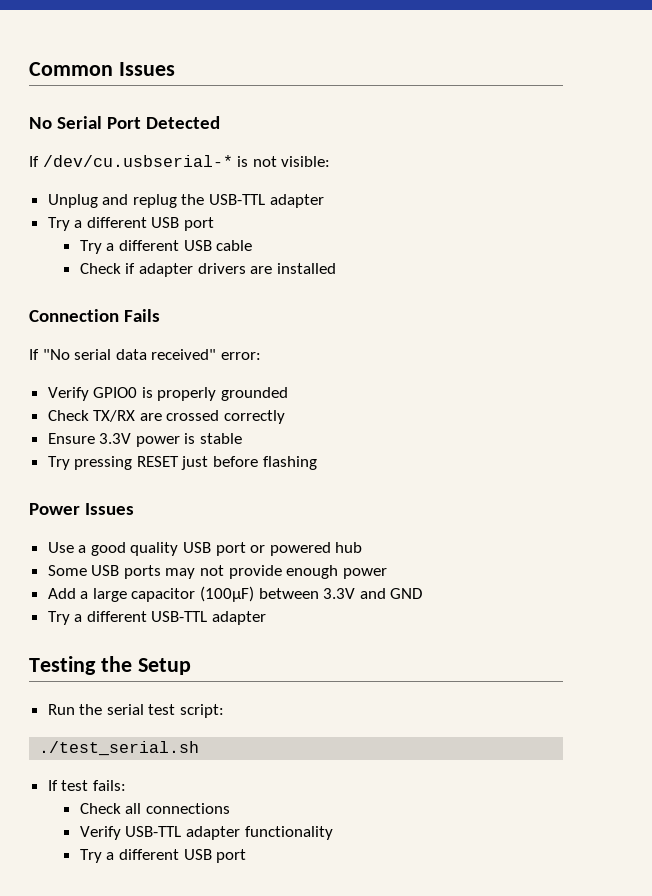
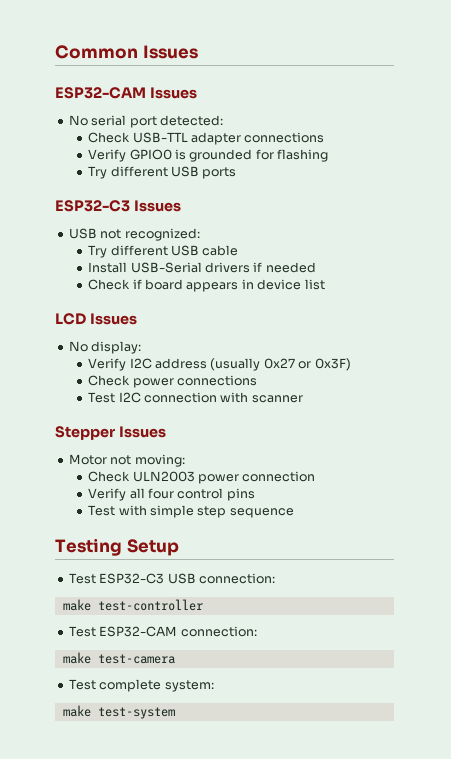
- No Serial Port Detected
- If /dev/cu.usbserial-* is not visible:
- Unplug and replug the USB-TTL adapter
- Try a different USB port
- Try a different USB cable
+ ESP32-CAM Issues
+ No serial port detected:
+ Check USB-TTL adapter connections
+ Verify GPIO0 is grounded for flashing
+ Try different USB ports
+ ESP32-C3 Issues
+ USB not recognized:
+ Try different USB cable
- Check if adapter drivers are installed
- Connection Fails
- If "No serial data received" error:
- Verify GPIO0 is properly grounded
- Check TX/RX are crossed correctly
- Ensure 3.3V power is stable
- Try pressing RESET just before flashing
- Power Issues
- Use a good quality USB port or powered hub
- Some USB ports may not provide enough power
- Add a large capacitor (100µF) between 3.3V and GND
- Try a different USB-TTL adapter
+ Install USB-Serial drivers if needed
+ Check if board appears in device list
+ LCD Issues
+ No display:
+ Verify I2C address (usually 0x27 or 0x3F)
+ Check power connections
+ Test I2C connection with scanner
+ Stepper Issues
+ Motor not moving:
+ Check ULN2003 power connection
+ Verify all four control pins
+ Test with simple step sequence
- Testing the Setup
+ Testing Setup
- Run the serial test script:
- ./test_serial.sh
- If test fails:
- Check all connections
- Verify USB-TTL adapter functionality
- Try a different USB port
+ Test ESP32-C3 USB connection:
+ make test-controller
+ Test ESP32-CAM connection:
+ make test-camera
+ Test complete system:
+ make test-system

